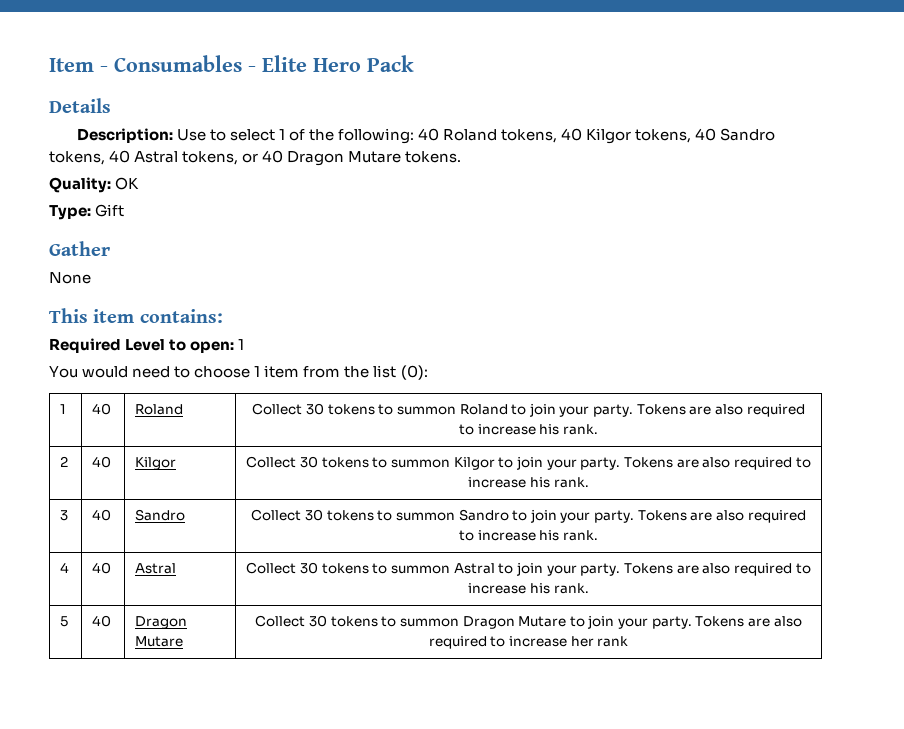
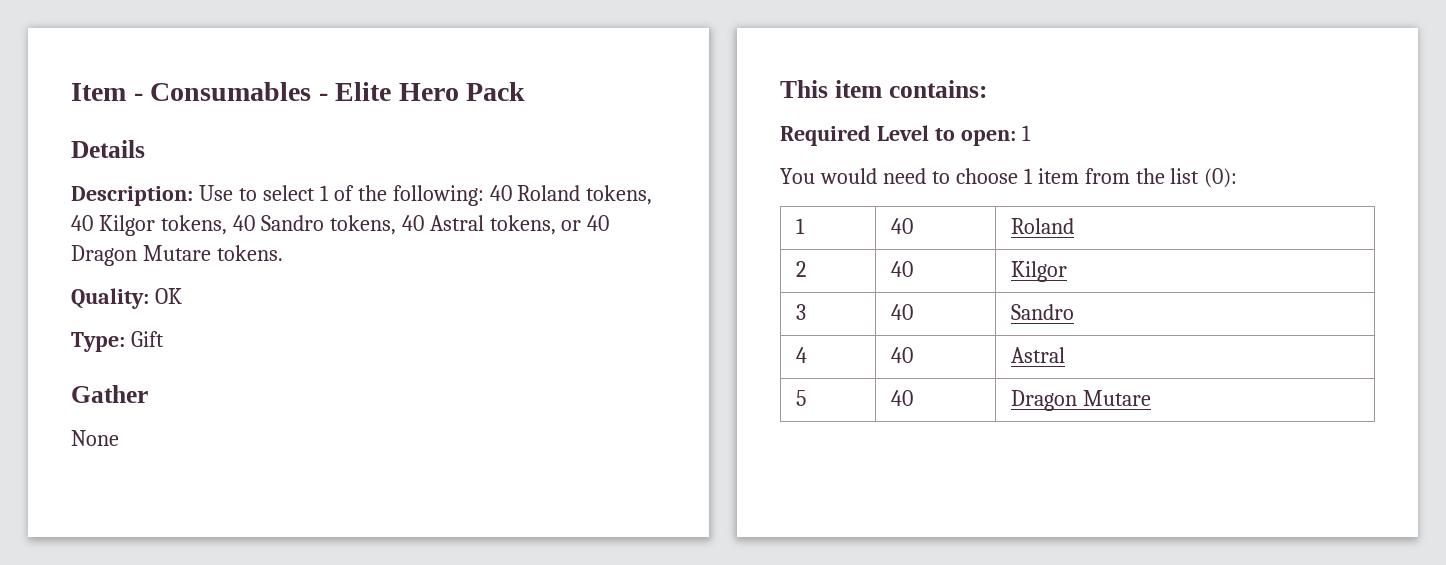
- 1 | 40 | Roland | Collect 30 tokens to summon Roland to join your party. Tokens are also required to increase his rank.
- 2 | 40 | Kilgor | Collect 30 tokens to summon Kilgor to join your party. Tokens are also required to increase his rank.
- 3 | 40 | Sandro | Collect 30 tokens to summon Sandro to join your party. Tokens are also required to increase his rank.
- 4 | 40 | Astral | Collect 30 tokens to summon Astral to join your party. Tokens are also required to increase his rank.
- 5 | 40 | Dragon Mutare | Collect 30 tokens to summon Dragon Mutare to join your party. Tokens are also required to increase her rank
+ 1 | 40 | Roland
+ 2 | 40 | Kilgor
+ 3 | 40 | Sandro
+ 4 | 40 | Astral
+ 5 | 40 | Dragon Mutare

